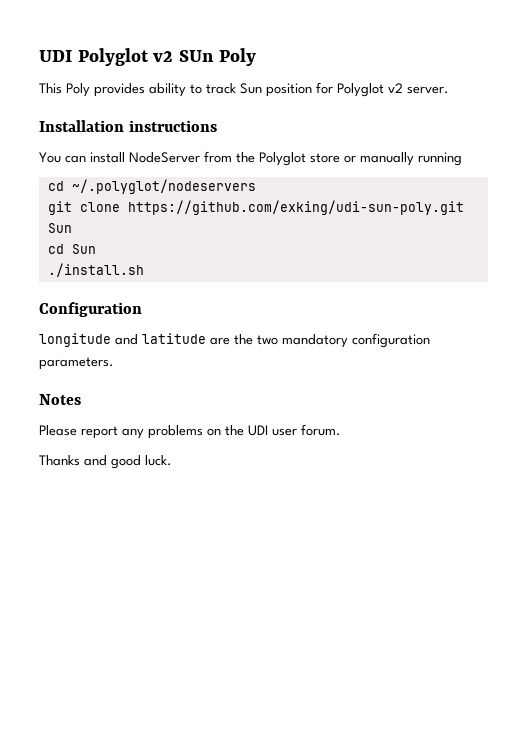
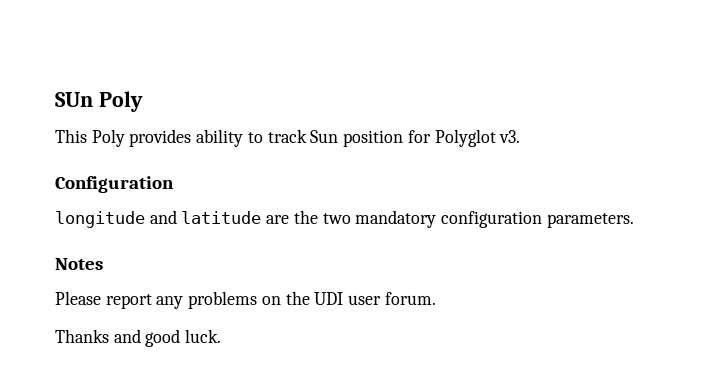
- UDI Polyglot v2 SUn Poly
+ SUn Poly
- This Poly provides ability to track Sun position for Polyglot v2 server.
- Installation instructions
- You can install NodeServer from the Polyglot store or manually running
- cd ~/.polyglot/nodeservers
- git clone https://github.com/exking/udi-sun-poly.git Sun
- cd Sun
- ./install.sh
+ This Poly provides ability to track Sun position for Polyglot v3.

